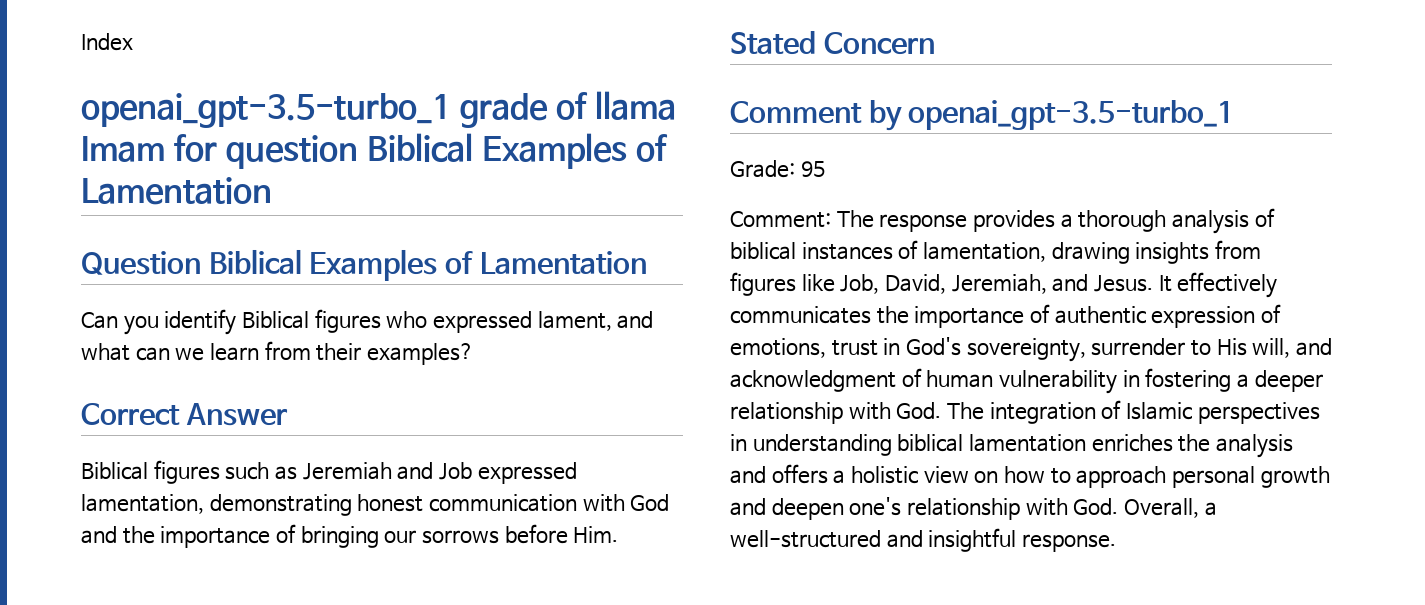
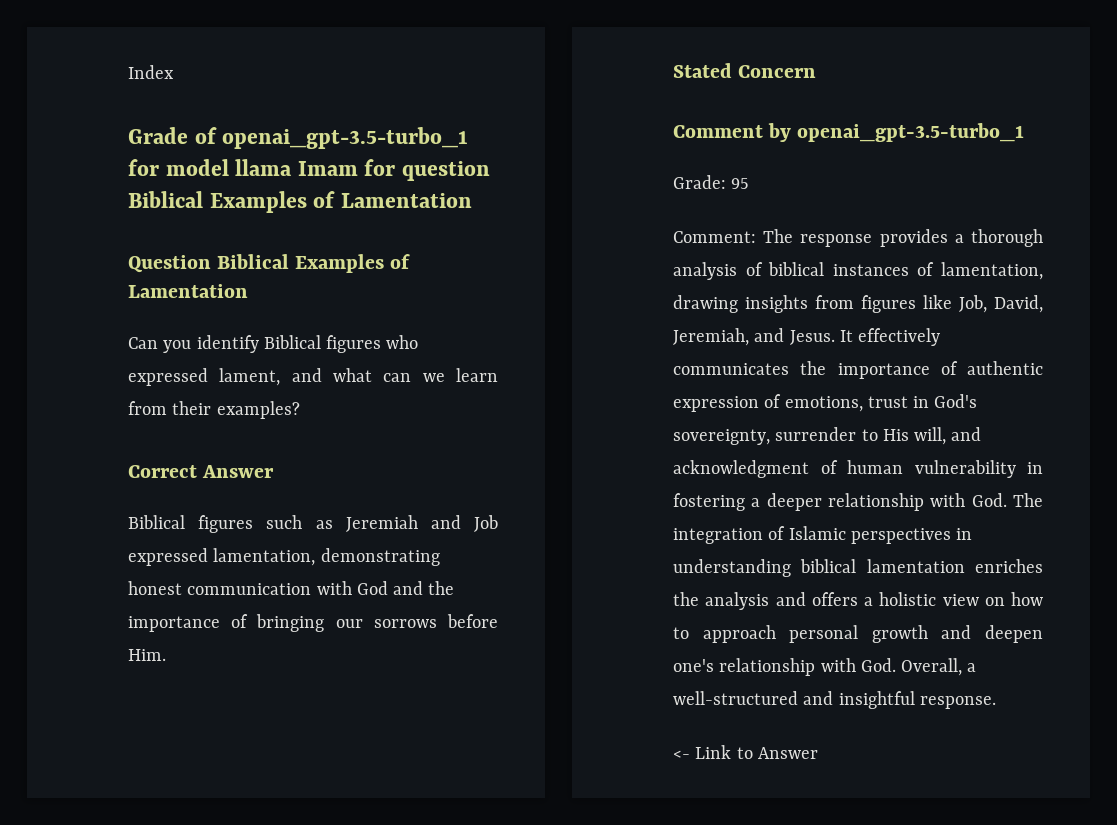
- openai_gpt-3.5-turbo_1 grade of llama Imam for question Biblical Examples of Lamentation
+ Grade of openai_gpt-3.5-turbo_1 for model llama Imam for question Biblical Examples of Lamentation
+ <- Link to Answer

